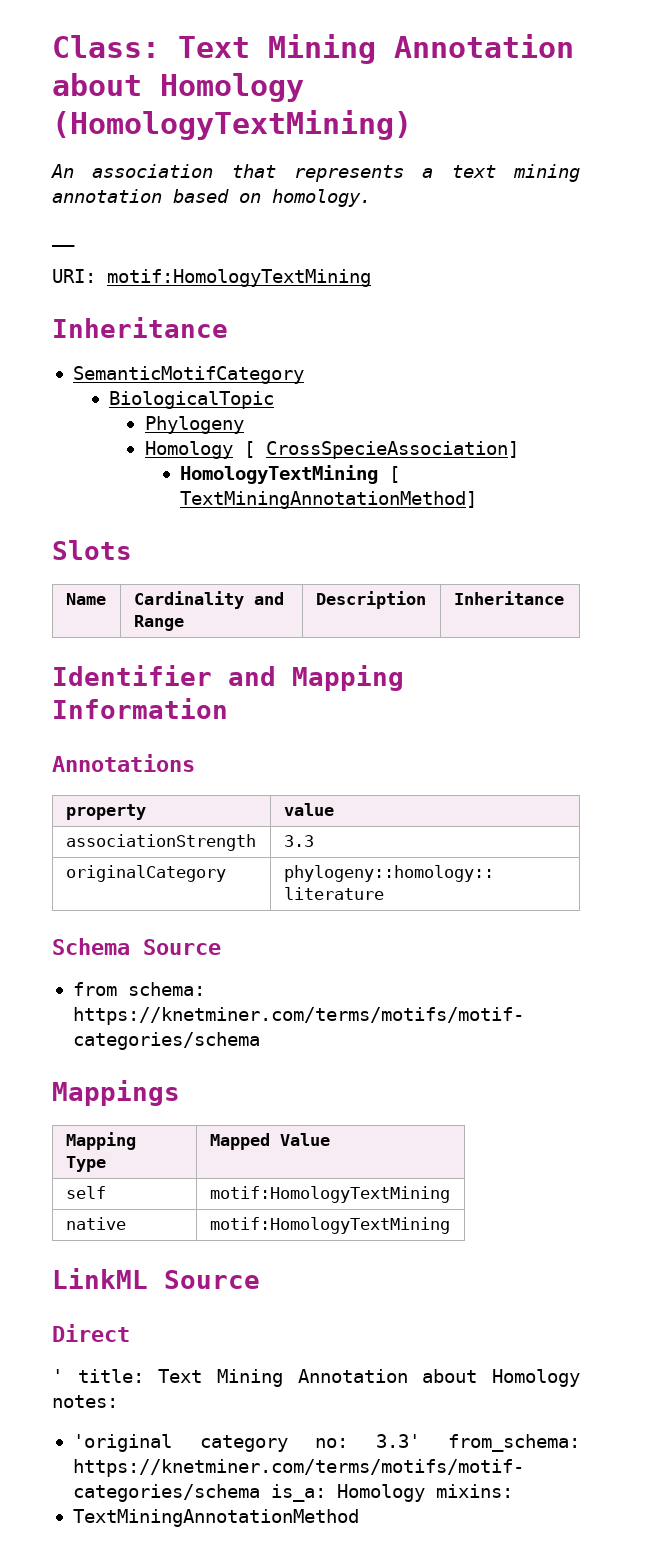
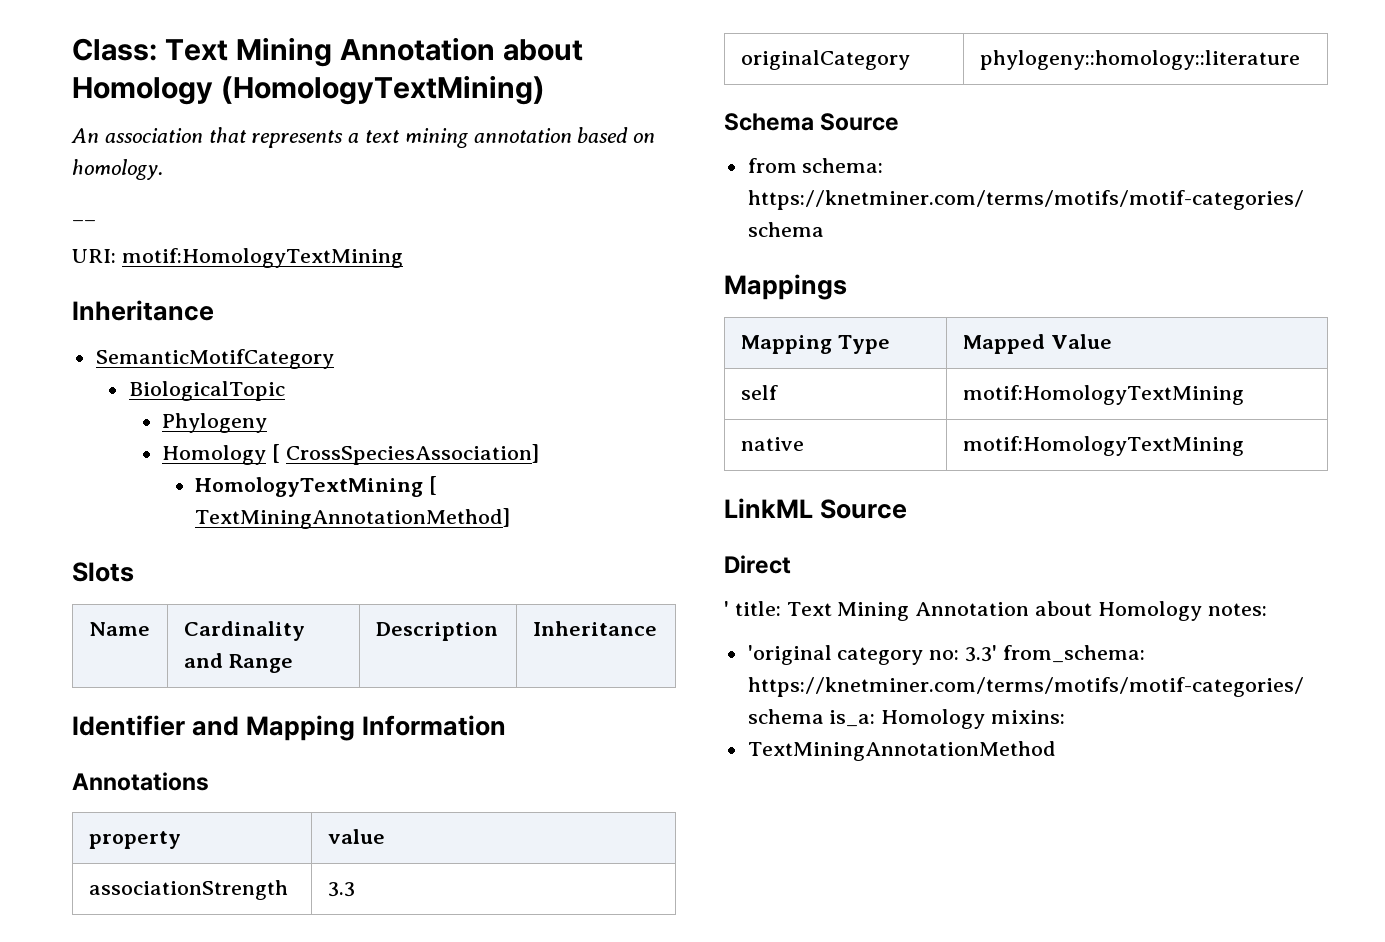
- Homology [ CrossSpecieAssociation]
+ Homology [ CrossSpeciesAssociation]

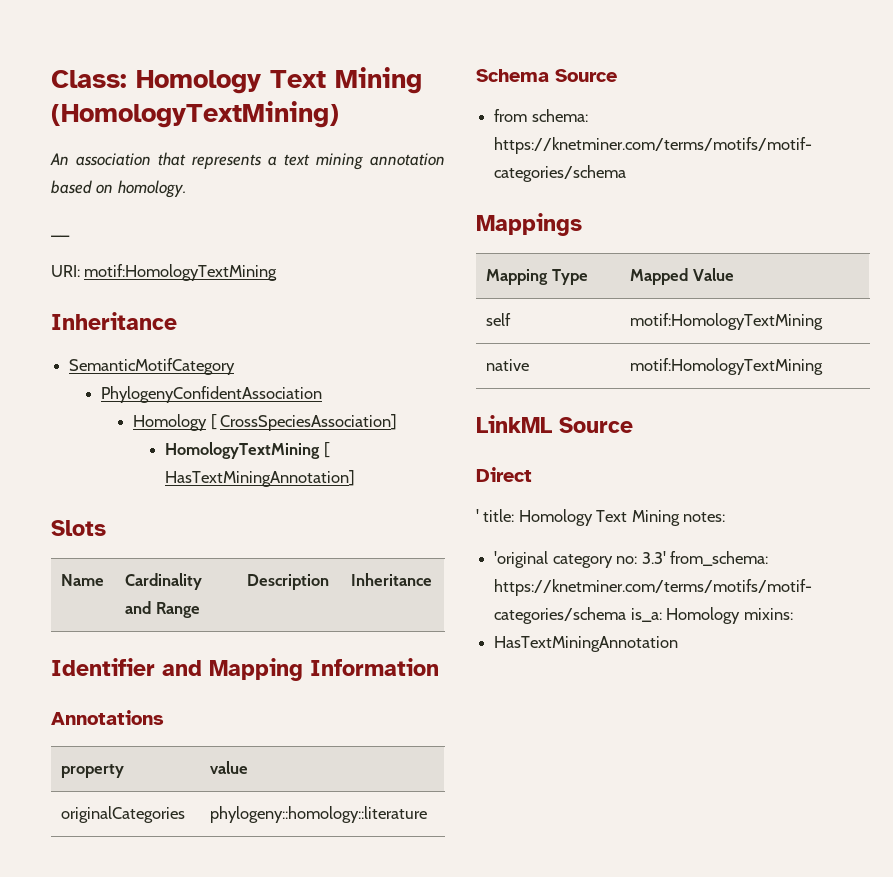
- Class: Text Mining Annotation about Homology (HomologyTextMining)
+ Class: Homology Text Mining (HomologyTextMining)
- BiologicalTopic
- Phylogeny
+ PhylogenyConfidentAssociation
- HomologyTextMining [ TextMiningAnnotationMethod]
+ HomologyTextMining [ HasTextMiningAnnotation]
- associationStrength | 3.3
- originalCategory | phylogeny::homology::literature
+ originalCategories | phylogeny::homology::literature
- ' title: Text Mining Annotation about Homology notes:
+ ' title: Homology Text Mining notes:
- TextMiningAnnotationMethod
+ HasTextMiningAnnotation

